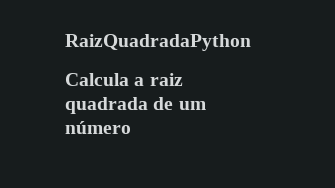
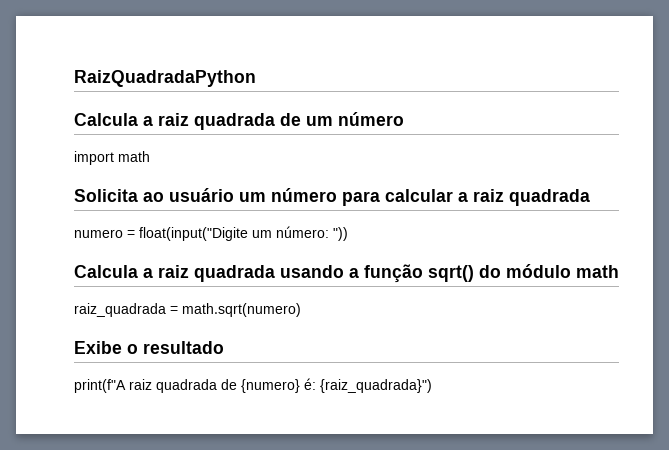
+ import math
+ Solicita ao usuário um número para calcular a raiz quadrada
+ numero = float(input("Digite um número: "))
+ Calcula a raiz quadrada usando a função sqrt() do módulo math
+ raiz_quadrada = math.sqrt(numero)
+ Exibe o resultado
+ print(f"A raiz quadrada de {numero} é: {raiz_quadrada}")

